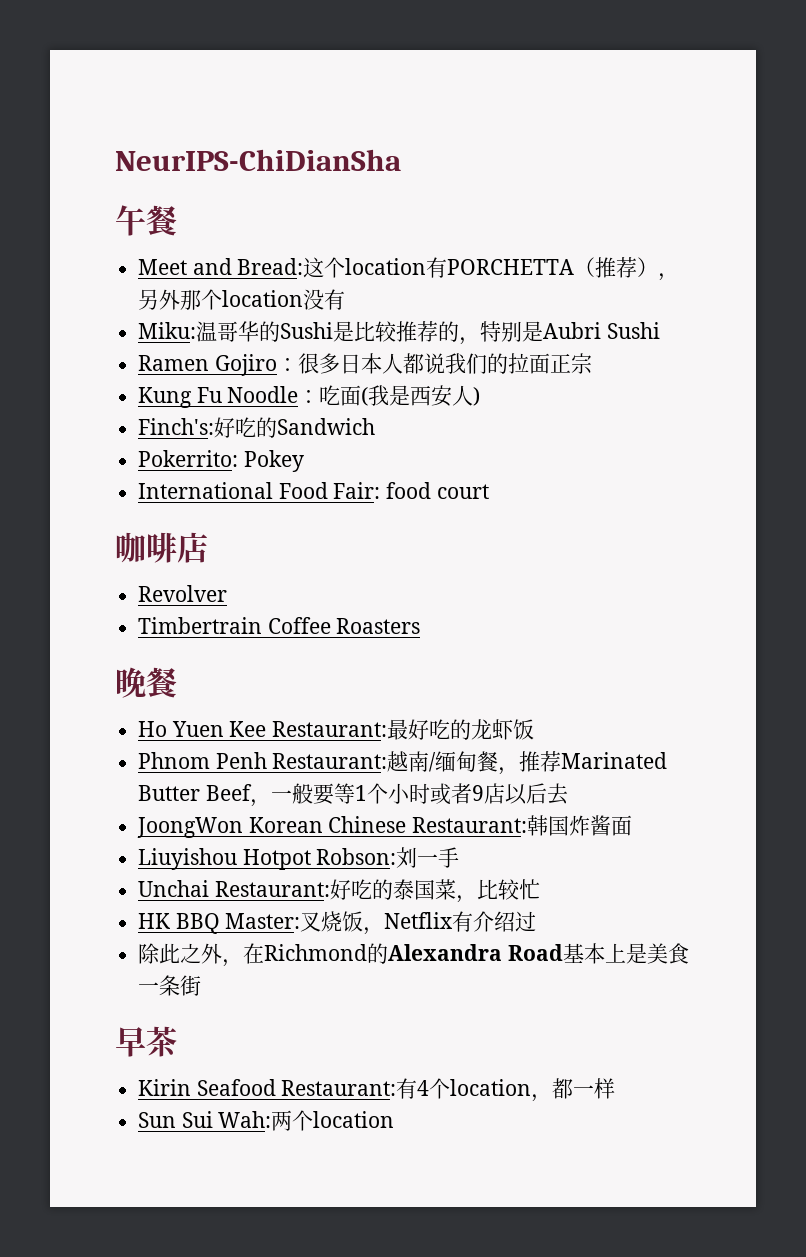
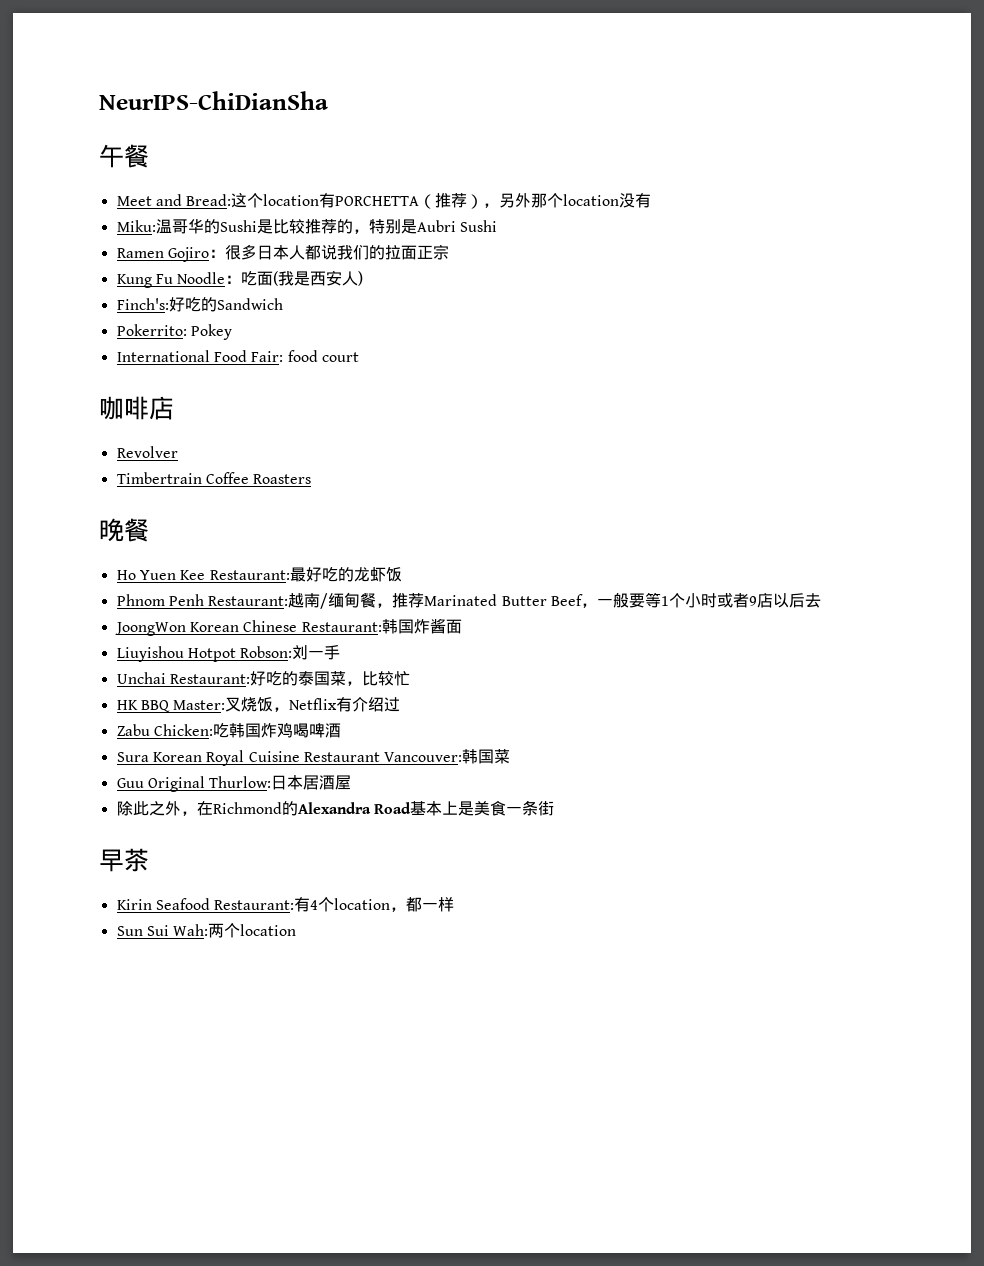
+ Zabu Chicken:吃韩国炸鸡喝啤酒
+ Sura Korean Royal Cuisine Restaurant Vancouver:韩国菜
+ Guu Original Thurlow:日本居酒屋

